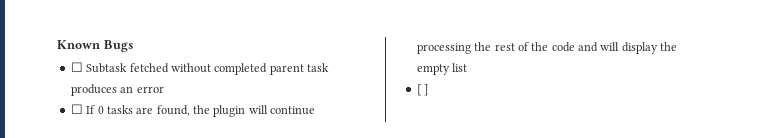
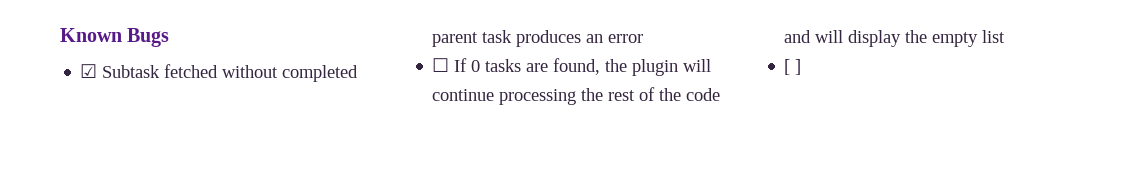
- ☐ Subtask fetched without completed parent task produces an error
+ ☑ Subtask fetched without completed parent task produces an error

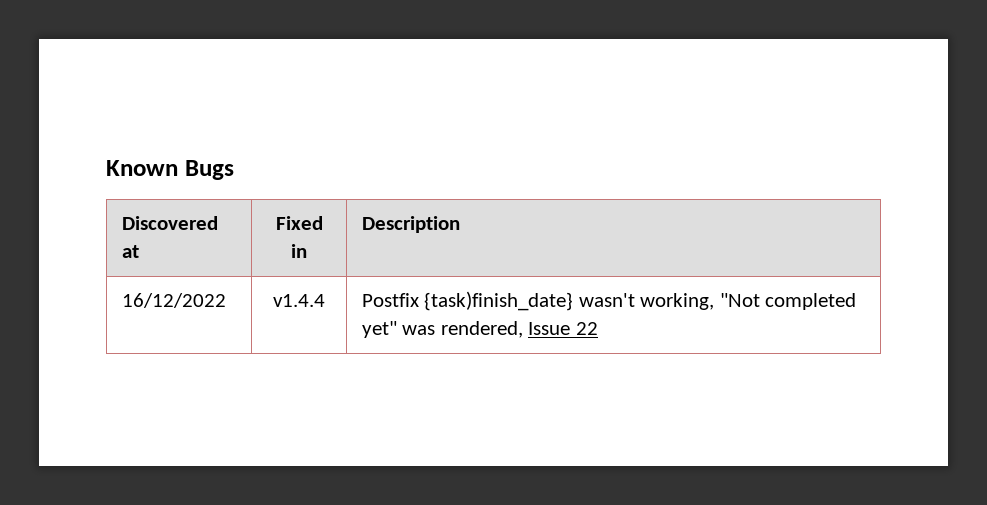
- ☑ Subtask fetched without completed parent task produces an error
- ☐ If 0 tasks are found, the plugin will continue processing the rest of the code and will display the empty list
- [ ]
+ Discovered at | Fixed in | Description
+ 16/12/2022 | v1.4.4 | Postfix {task)finish_date} wasn't working, "Not completed yet" was rendered, Issue 22

